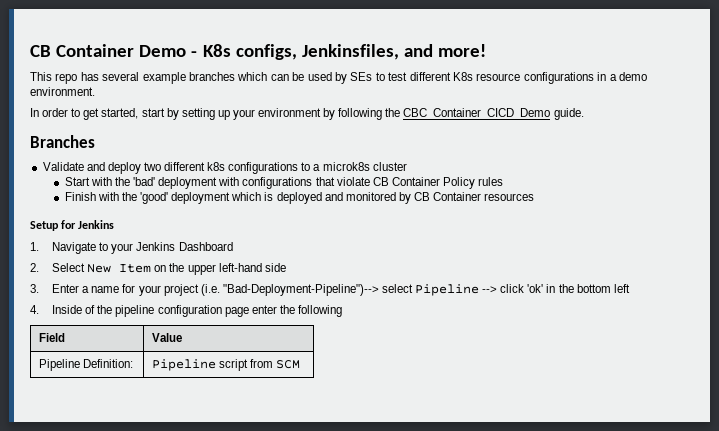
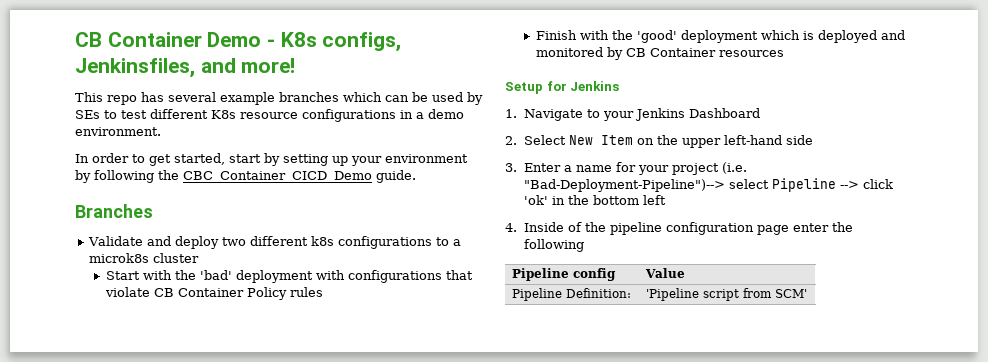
- Field | Value
+ Pipeline config | Value
- Pipeline Definition: | Pipeline script from SCM
+ Pipeline Definition: | 'Pipeline script from SCM'

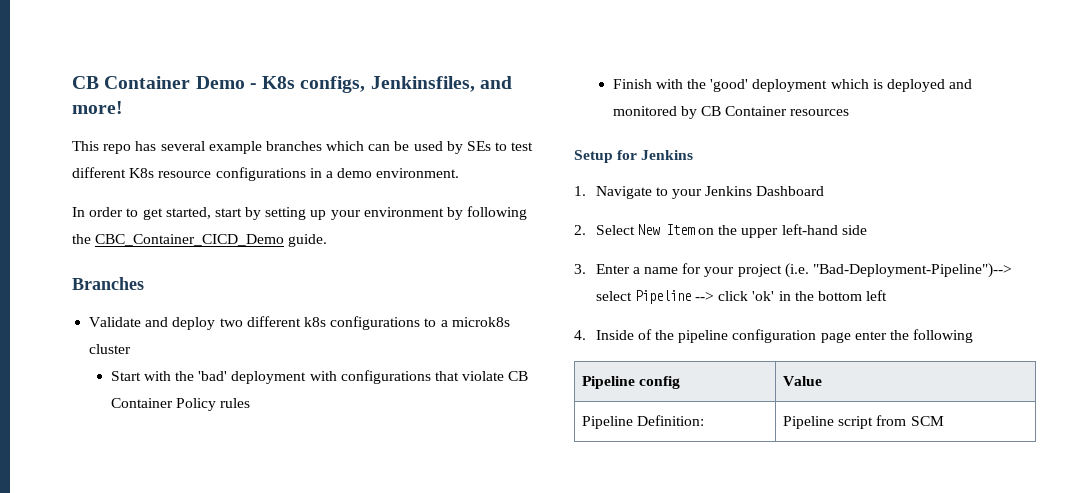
- Pipeline Definition: | 'Pipeline script from SCM'
+ Pipeline Definition: | Pipeline script from SCM

